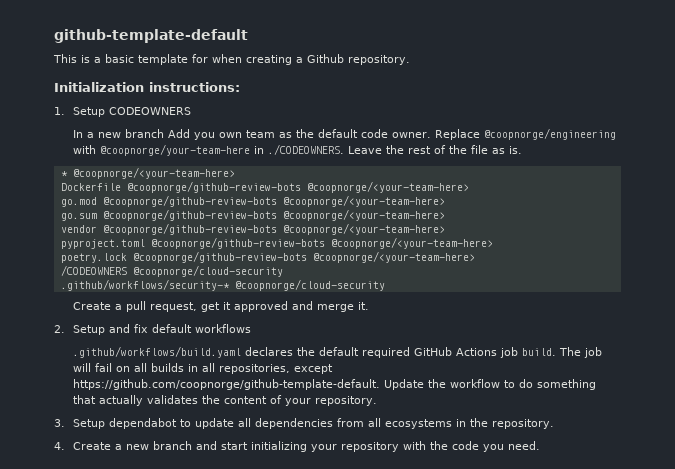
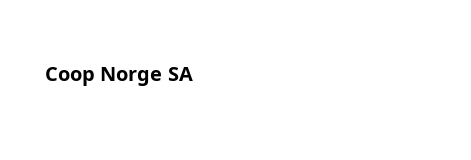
- github-template-default
- This is a basic template for when creating a Github repository.
- Initialization instructions:
- 1. Setup CODEOWNERS
- In a new branch Add you own team as the default code owner. Replace @coopnorge/engineering with @coopnorge/your-team-here in ./CODEOWNERS. Leave the rest of the file as is.
- * @coopnorge/<your-team-here>
- Dockerfile @coopnorge/github-review-bots @coopnorge/<your-team-here>
- go.mod @coopnorge/github-review-bots @coopnorge/<your-team-here>
- go.sum @coopnorge/github-review-bots @coopnorge/<your-team-here>
- vendor @coopnorge/github-review-bots @coopnorge/<your-team-here>
- pyproject.toml @coopnorge/github-review-bots @coopnorge/<your-team-here>
- poetry.lock @coopnorge/github-review-bots @coopnorge/<your-team-here>
- /CODEOWNERS @coopnorge/cloud-security
- .github/workflows/security-* @coopnorge/cloud-security
- Create a pull request, get it approved and merge it.
- 2. Setup and fix default workflows
- .github/workflows/build.yaml declares the default required GitHub Actions job build. The job will fail on all builds in all repositories, except https://github.com/coopnorge/github-template-default. Update the workflow to do something that actually validates the content of your repository.
- 3. Setup dependabot to update all dependencies from all ecosystems in the repository.
- 4. Create a new branch and start initializing your repository with the code you need.
+ Coop Norge SA

